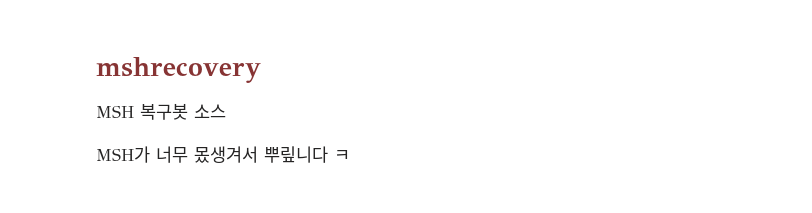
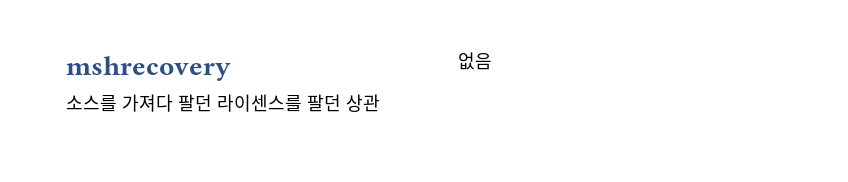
- MSH 복구봇 소스
- MSH가 너무 몼생겨서 뿌맆니다 ㅋ
+ 소스를 가져다 팔던 라이센스를 팔던 상관 없음

